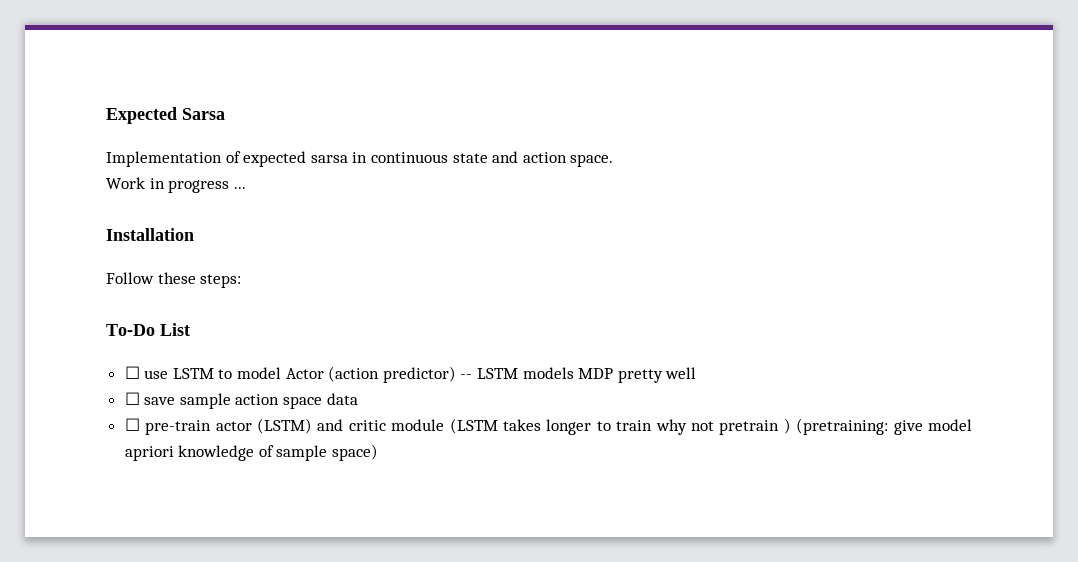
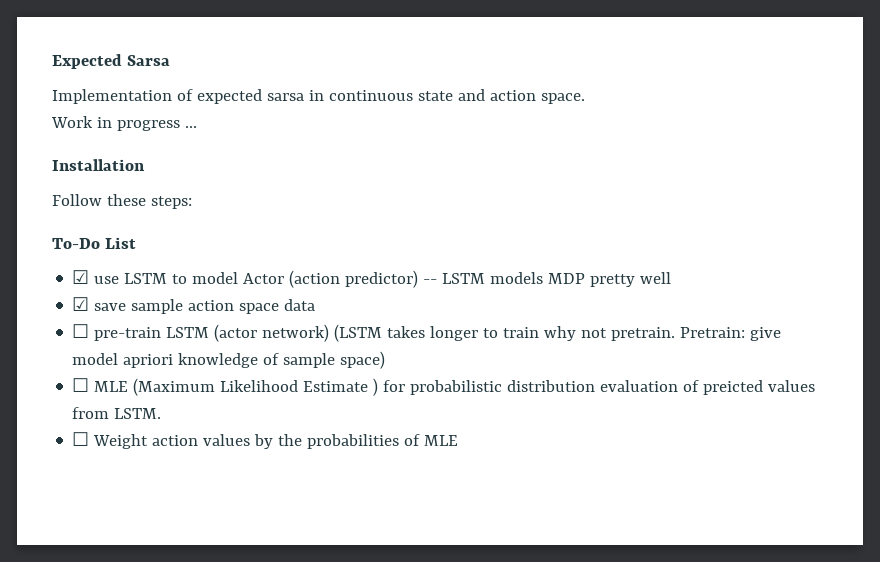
- ☐ use LSTM to model Actor (action predictor) -- LSTM models MDP pretty well
+ ☑ use LSTM to model Actor (action predictor) -- LSTM models MDP pretty well
- ☐ save sample action space data
+ ☑ save sample action space data
- ☐ pre-train actor (LSTM) and critic module (LSTM takes longer to train why not pretrain ) (pretraining: give model apriori knowledge of sample space)
+ ☐ pre-train LSTM (actor network) (LSTM takes longer to train why not pretrain. Pretrain: give model apriori knowledge of sample space)
+ ☐ MLE (Maximum Likelihood Estimate ) for probabilistic distribution evaluation of preicted values from LSTM.
+ ☐ Weight action values by the probabilities of MLE

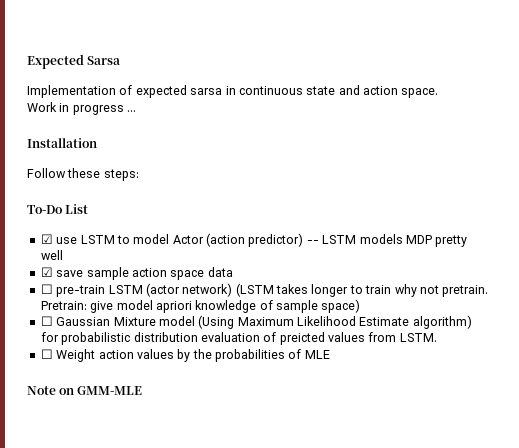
- ☐ MLE (Maximum Likelihood Estimate ) for probabilistic distribution evaluation of preicted values from LSTM.
+ ☐ Gaussian Mixture model (Using Maximum Likelihood Estimate algorithm) for probabilistic distribution evaluation of preicted values from LSTM.
+ Note on GMM-MLE

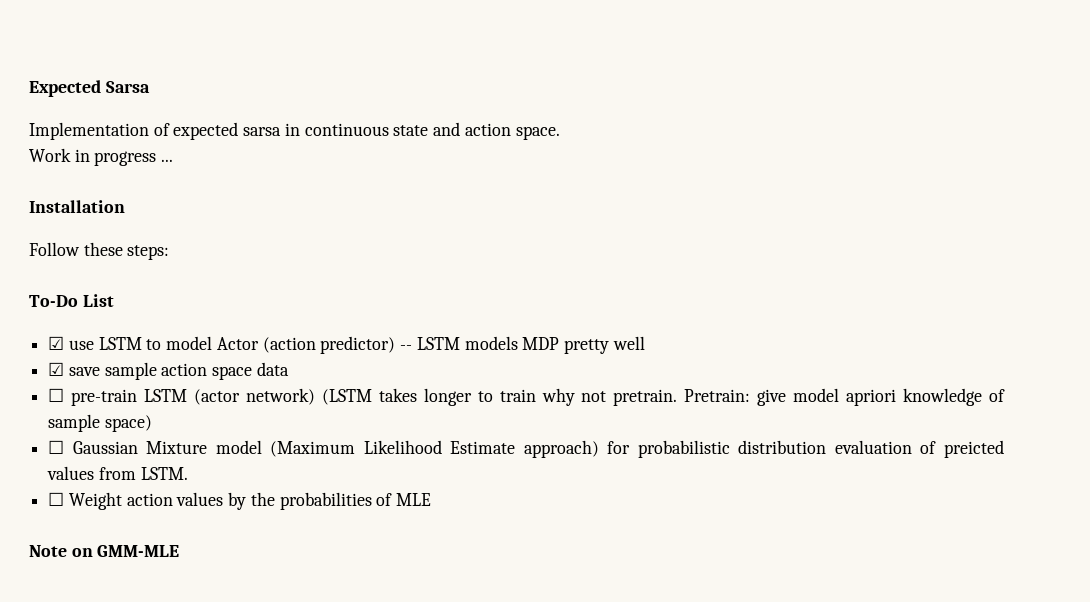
- ☐ Gaussian Mixture model (Using Maximum Likelihood Estimate algorithm) for probabilistic distribution evaluation of preicted values from LSTM.
+ ☐ Gaussian Mixture model (Maximum Likelihood Estimate approach) for probabilistic distribution evaluation of preicted values from LSTM.

